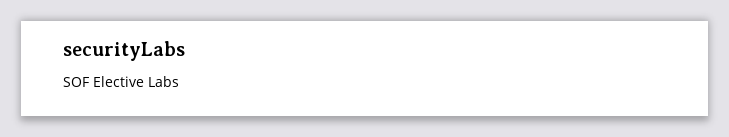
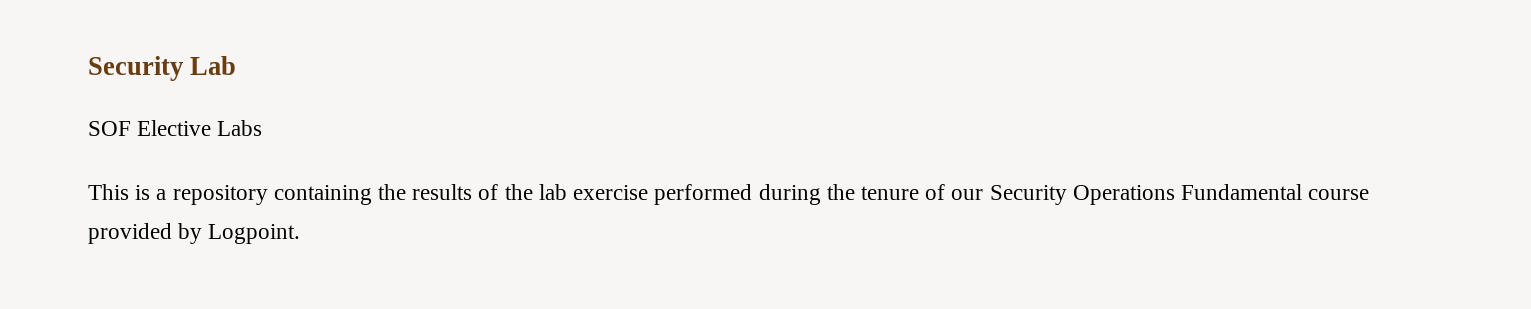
- securityLabs
+ Security Lab
+ This is a repository containing the results of the lab exercise performed during the tenure of our Security Operations Fundamental course provided by Logpoint.

